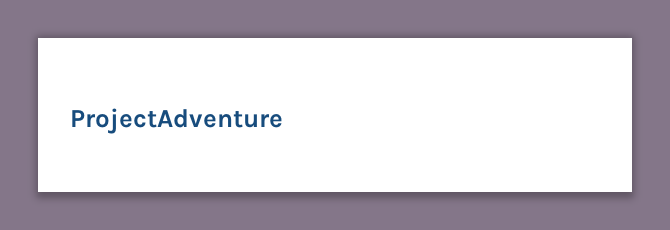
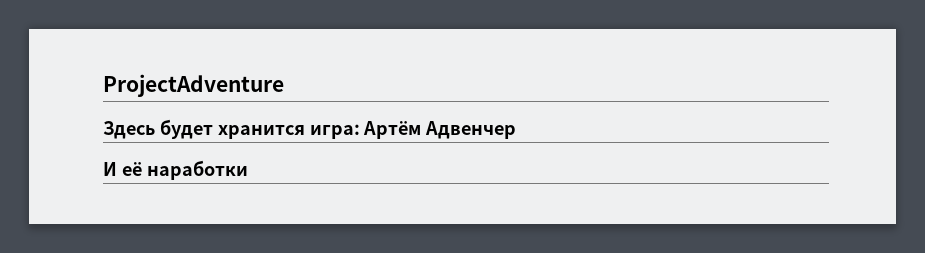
+ Здесь будет хранится игра: Артём Адвенчер
+ И её наработки

